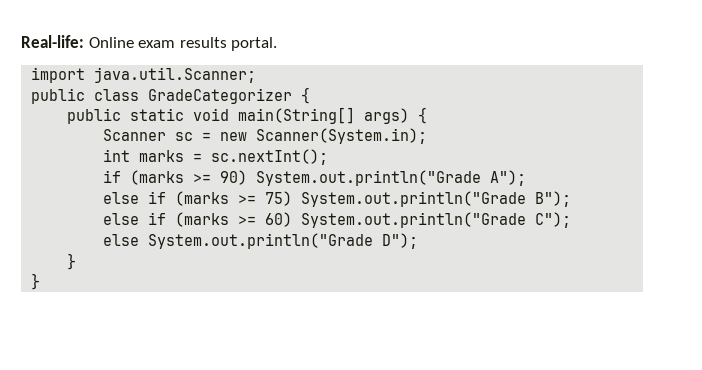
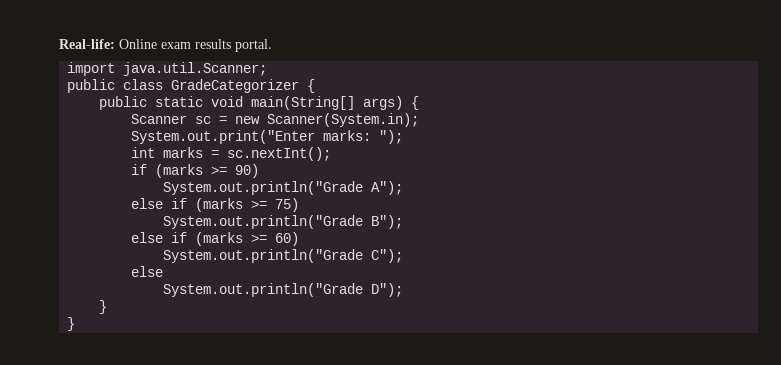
+ System.out.print("Enter marks: ");
- if (marks >= 90) System.out.println("Grade A");
+ if (marks >= 90)
+ System.out.println("Grade A");
- else if (marks >= 75) System.out.println("Grade B");
+ else if (marks >= 75)
+ System.out.println("Grade B");
- else if (marks >= 60) System.out.println("Grade C");
- else System.out.println("Grade D");
+ else if (marks >= 60)
+ System.out.println("Grade C");
+ else
+ System.out.println("Grade D");

